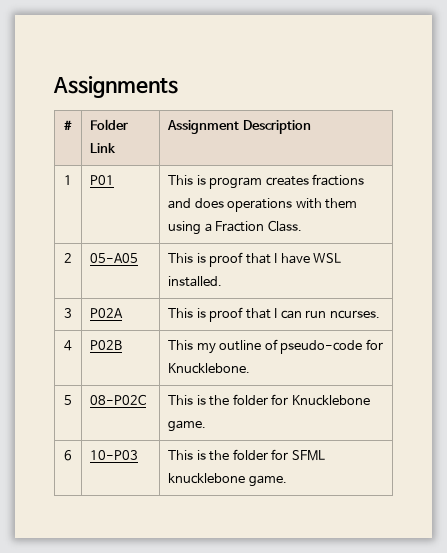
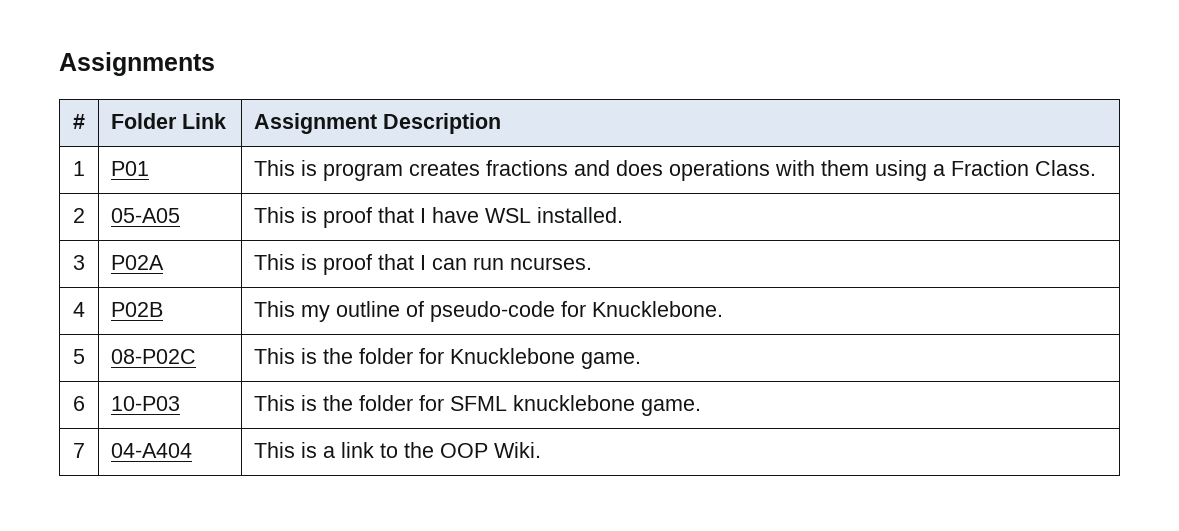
+ 7 | 04-A404 | This is a link to the OOP Wiki.

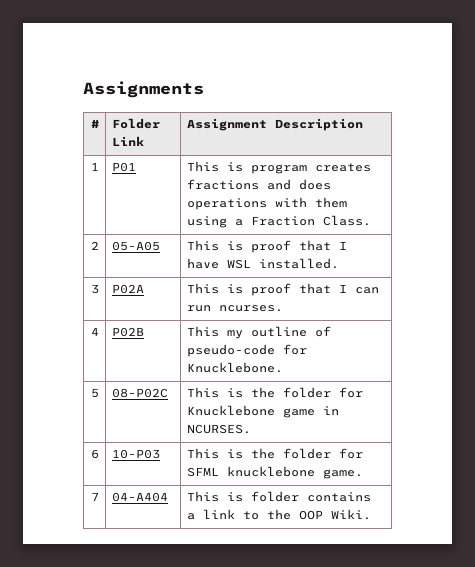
- 5 | 08-P02C | This is the folder for Knucklebone game.
+ 5 | 08-P02C | This is the folder for Knucklebone game in NCURSES.
- 7 | 04-A404 | This is a link to the OOP Wiki.
+ 7 | 04-A404 | This is folder contains a link to the OOP Wiki.

